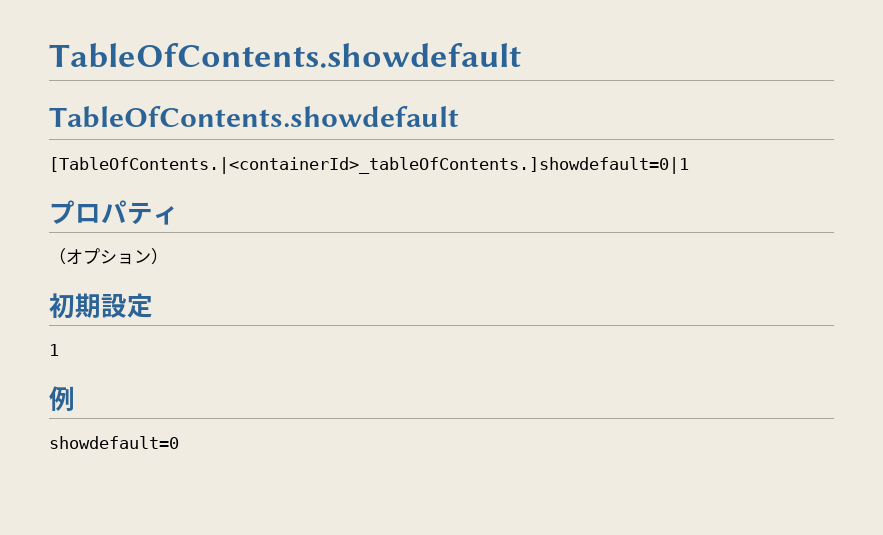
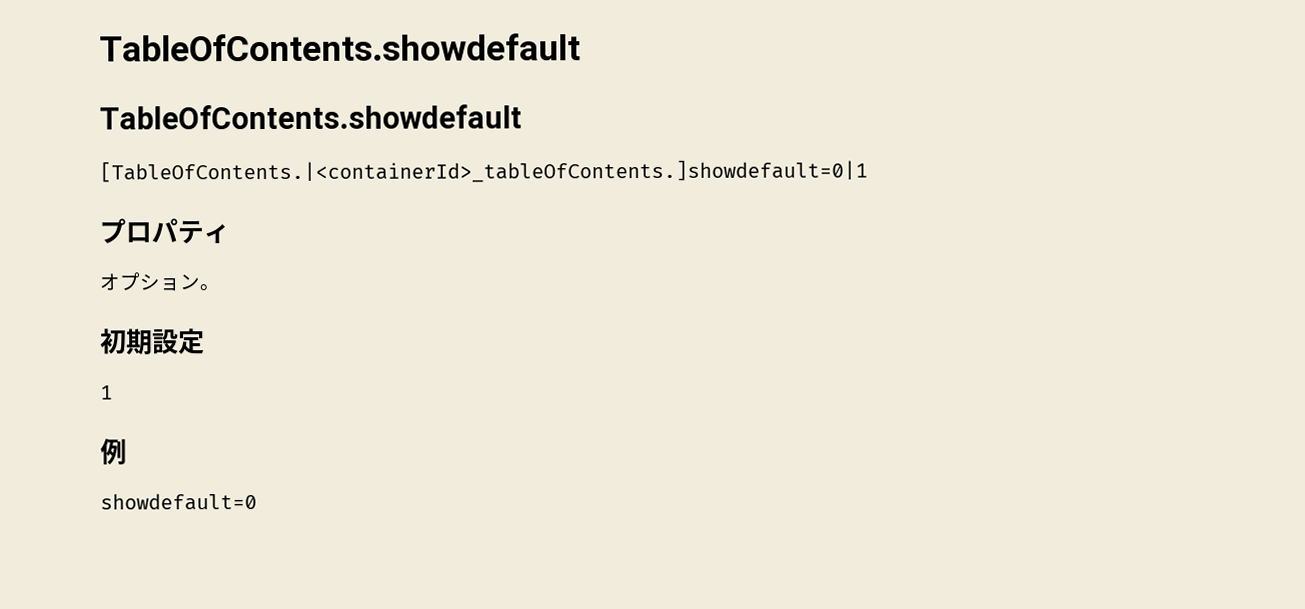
- （オプション）
+ オプション。

